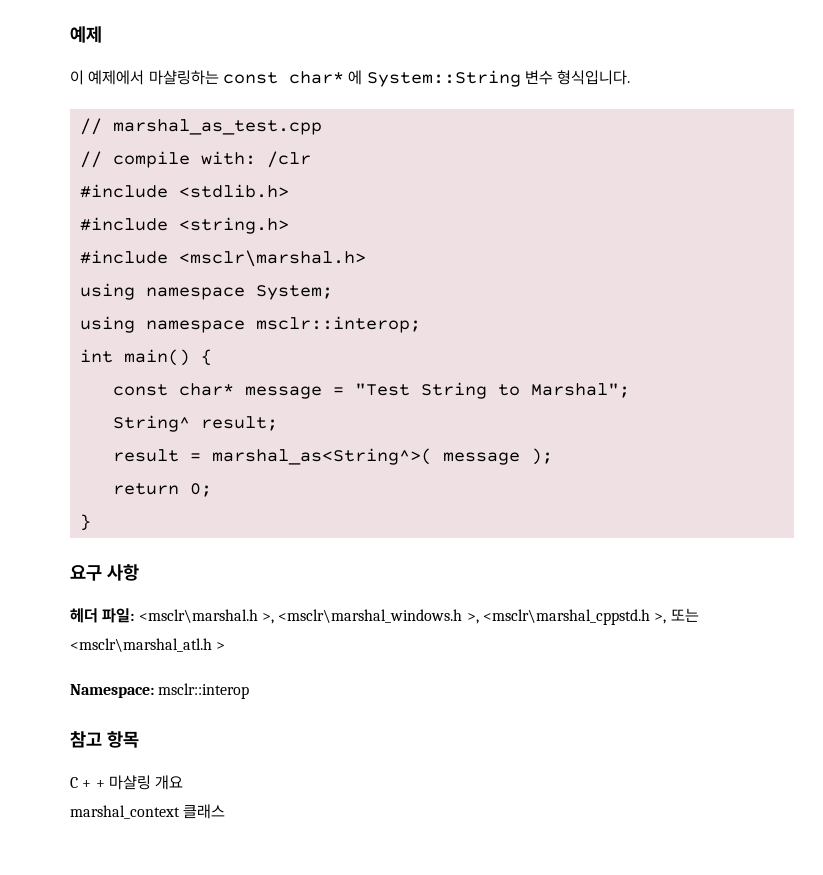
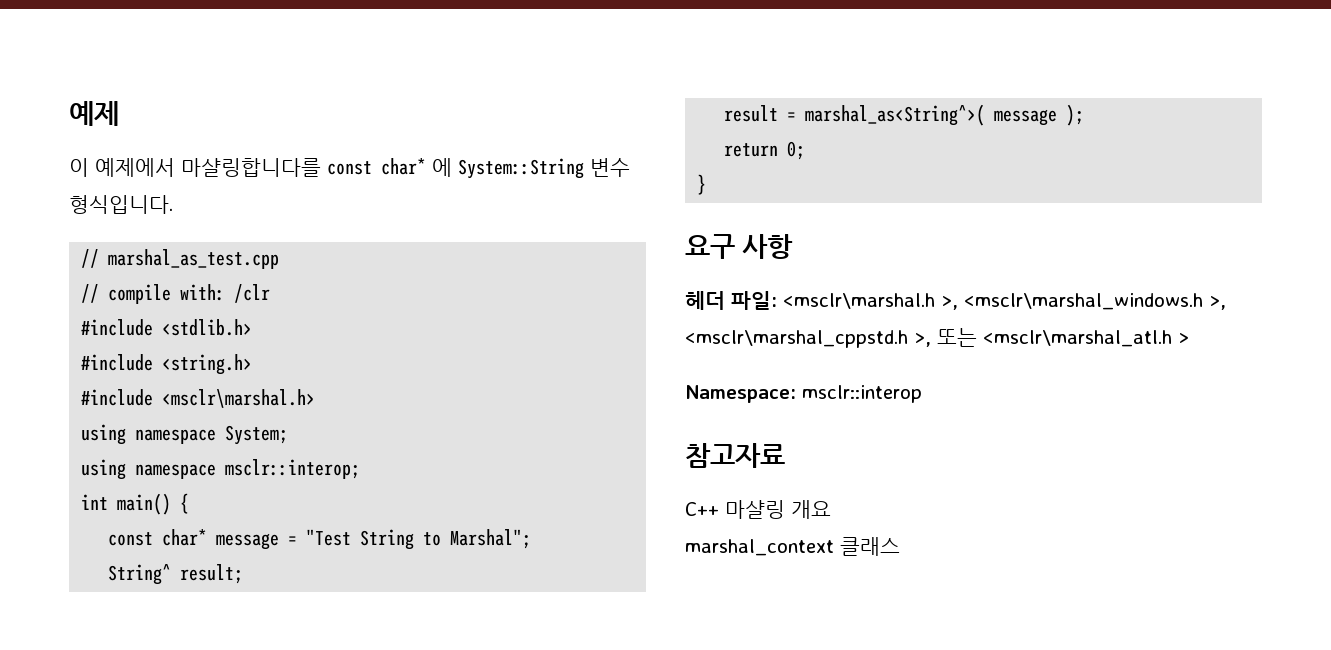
- 이 예제에서 마샬링하는 const char* 에 System::String 변수 형식입니다.
+ 이 예제에서 마샬링합니다를 const char* 에 System::String 변수 형식입니다.
- 참고 항목
- C + + 마샬링 개요
+ 참고자료
+ C++ 마샬링 개요

